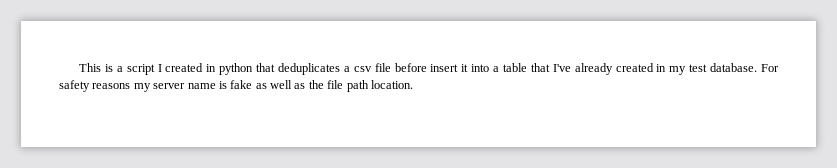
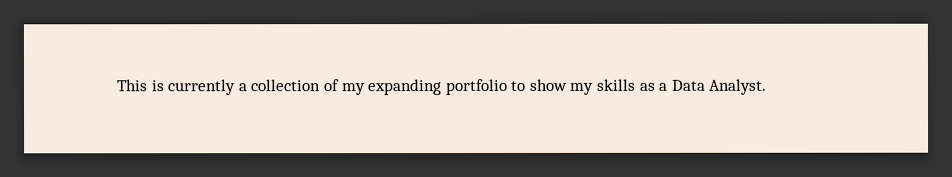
- This is a script I created in python that deduplicates a csv file before insert it into a table that I've already created in my test database. For safety reasons my server name is fake as well as the file path location.
+ This is currently a collection of my expanding portfolio to show my skills as a Data Analyst.

